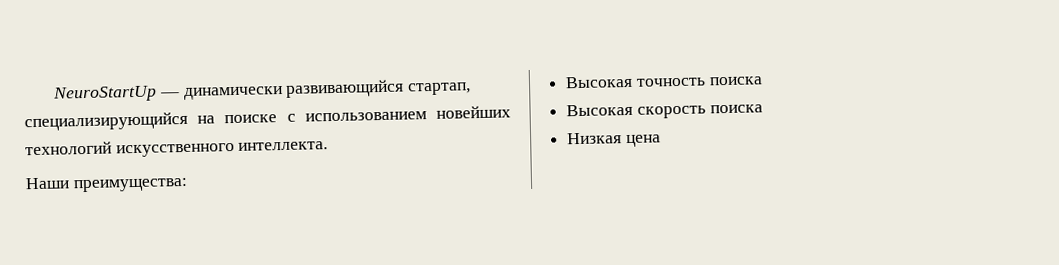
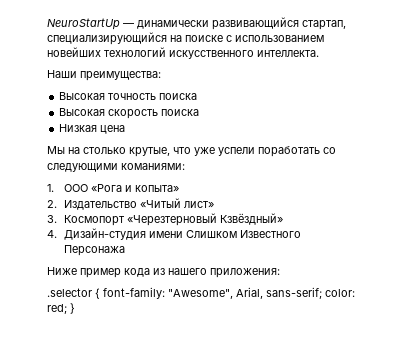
+ Мы на столько крутые, что уже успели поработать со следующими команиями:
+ 1. ООО «Рога и копыта»
+ 2. Издательство «Читый лист»
+ 3. Космопорт «Черезтерновый Кзвёздный»
+ 4. Дизайн-студия имени Слишком Известного Персонажа
+ Ниже пример кода из нашего приложения:
+ .selector { font-family: "Awesome", Arial, sans-serif; color: red; }

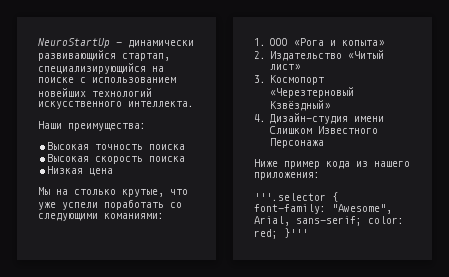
- .selector { font-family: "Awesome", Arial, sans-serif; color: red; }
+ '''.selector { font-family: "Awesome", Arial, sans-serif; color: red; }'''

